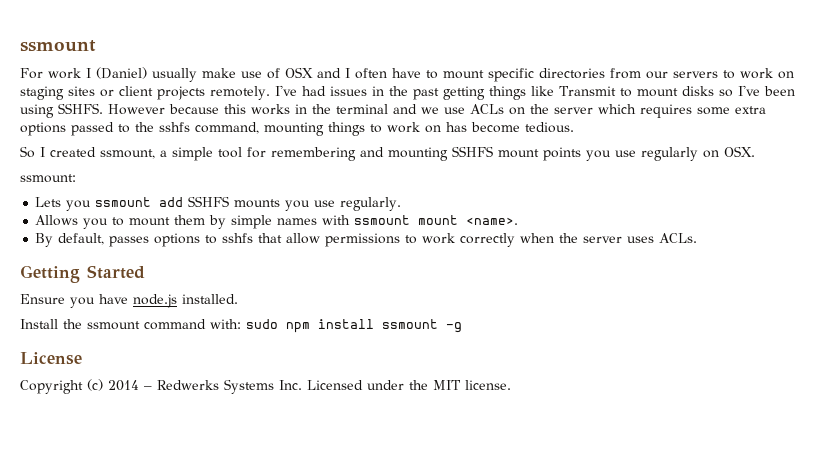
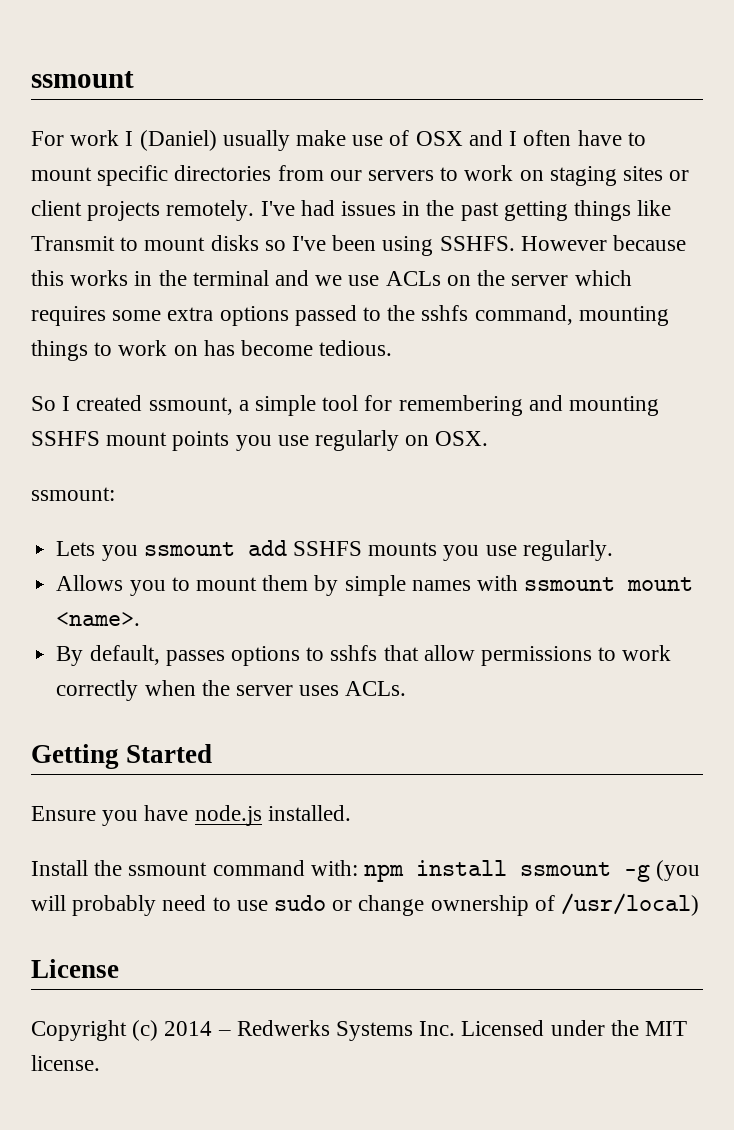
- Install the ssmount command with: sudo npm install ssmount -g
+ Install the ssmount command with: npm install ssmount -g (you will probably need to use sudo or change ownership of /usr/local)

